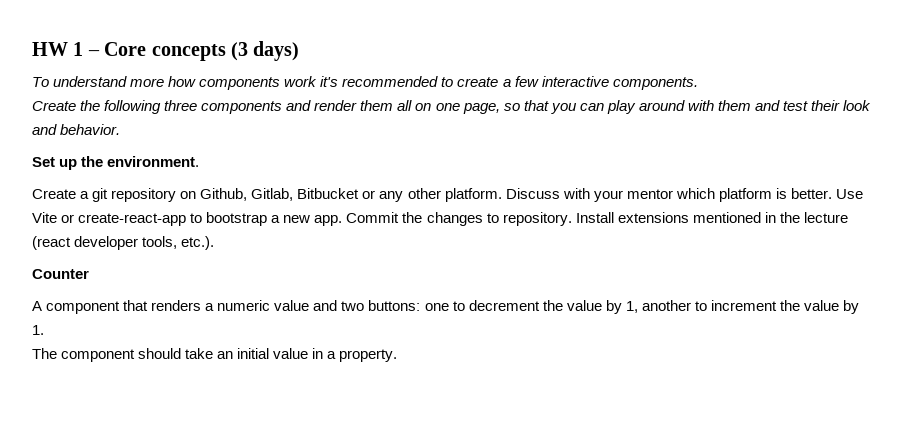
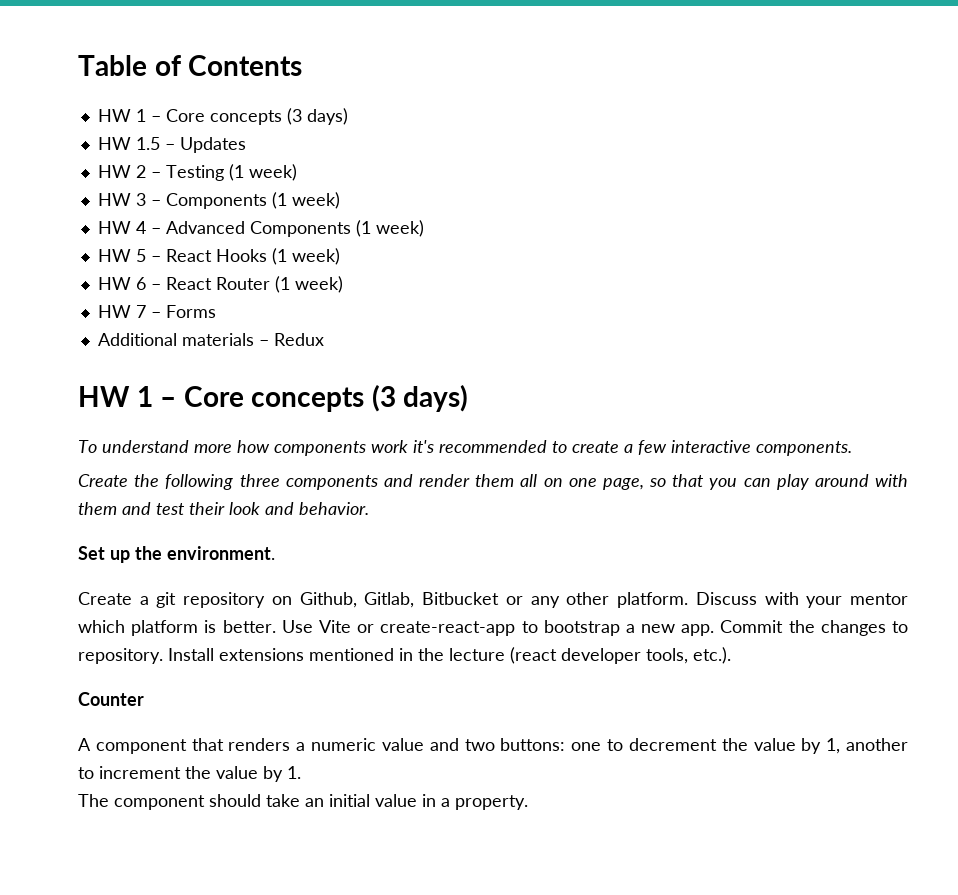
+ Table of Contents
+ HW 1 – Core concepts (3 days)
+ HW 1.5 – Updates
+ HW 2 – Testing (1 week)
+ HW 3 – Components (1 week)
+ HW 4 – Advanced Components (1 week)
+ HW 5 – React Hooks (1 week)
+ HW 6 – React Router (1 week)
+ HW 7 – Forms
+ Additional materials – Redux

